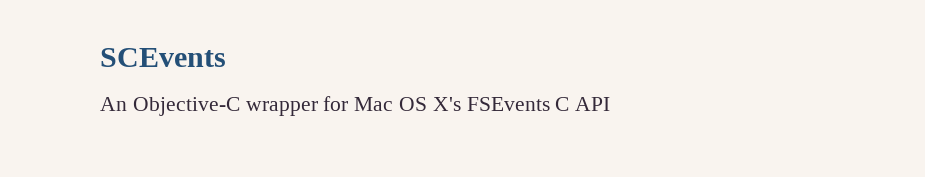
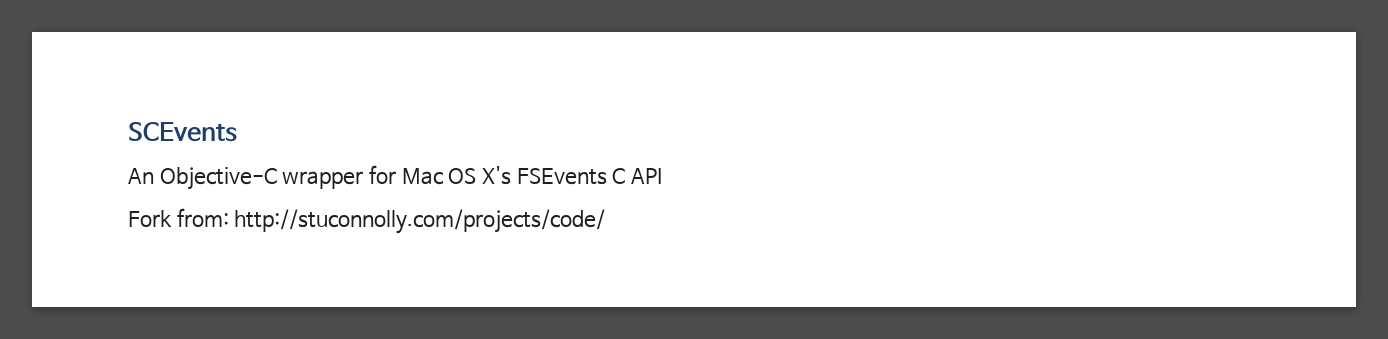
+ Fork from: http://stuconnolly.com/projects/code/

